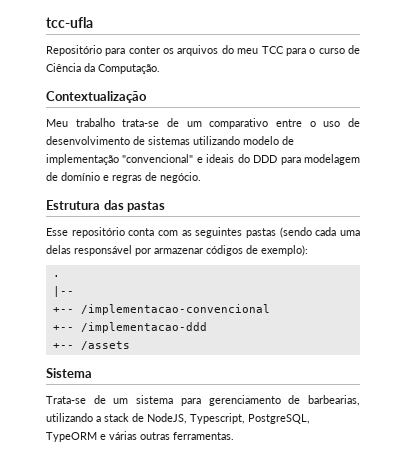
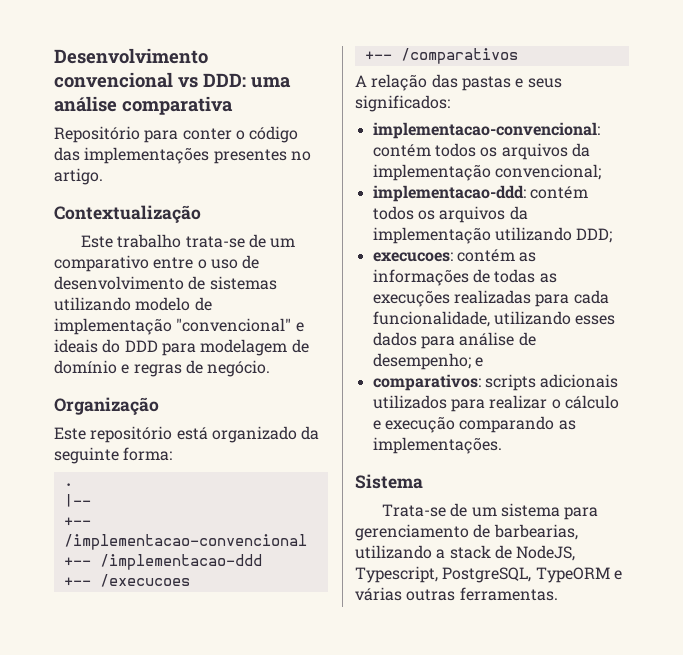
- tcc-ufla
- Repositório para conter os arquivos do meu TCC para o curso de Ciência da Computação.
+ Desenvolvimento convencional vs DDD: uma análise comparativa
+ Repositório para conter o código das implementações presentes no artigo.
- Meu trabalho trata-se de um comparativo entre o uso de desenvolvimento de sistemas utilizando modelo de implementação "convencional" e ideais do DDD para modelagem de domínio e regras de negócio.
+ Este trabalho trata-se de um comparativo entre o uso de desenvolvimento de sistemas utilizando modelo de implementação "convencional" e ideais do DDD para modelagem de domínio e regras de negócio.
- Estrutura das pastas
- Esse repositório conta com as seguintes pastas (sendo cada uma delas responsável por armazenar códigos de exemplo):
+ Organização
+ Este repositório está organizado da seguinte forma:
- +-- /assets
+ +-- /execucoes
+ +-- /comparativos
+ A relação das pastas e seus significados:
+ implementacao-convencional: contém todos os arquivos da implementação convencional;
+ implementacao-ddd: contém todos os arquivos da implementação utilizando DDD;
+ execucoes: contém as informações de todas as execuções realizadas para cada funcionalidade, utilizando esses dados para análise de desempenho; e
+ comparativos: scripts adicionais utilizados para realizar o cálculo e execução comparando as implementações.

